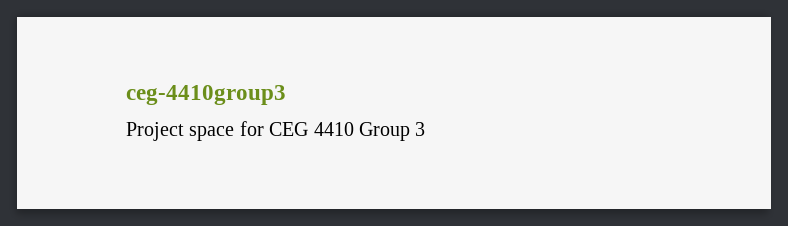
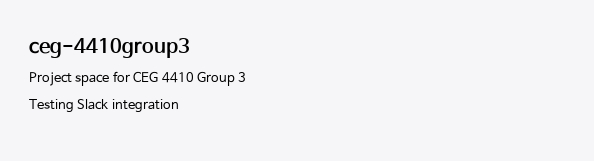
+ Testing Slack integration

